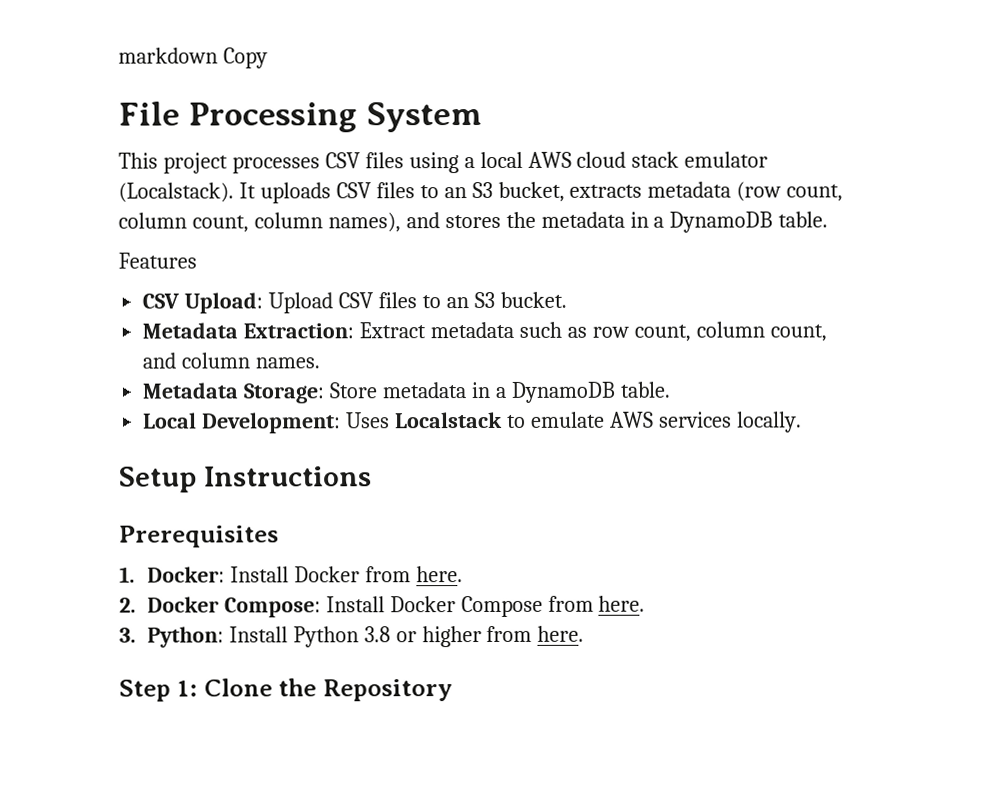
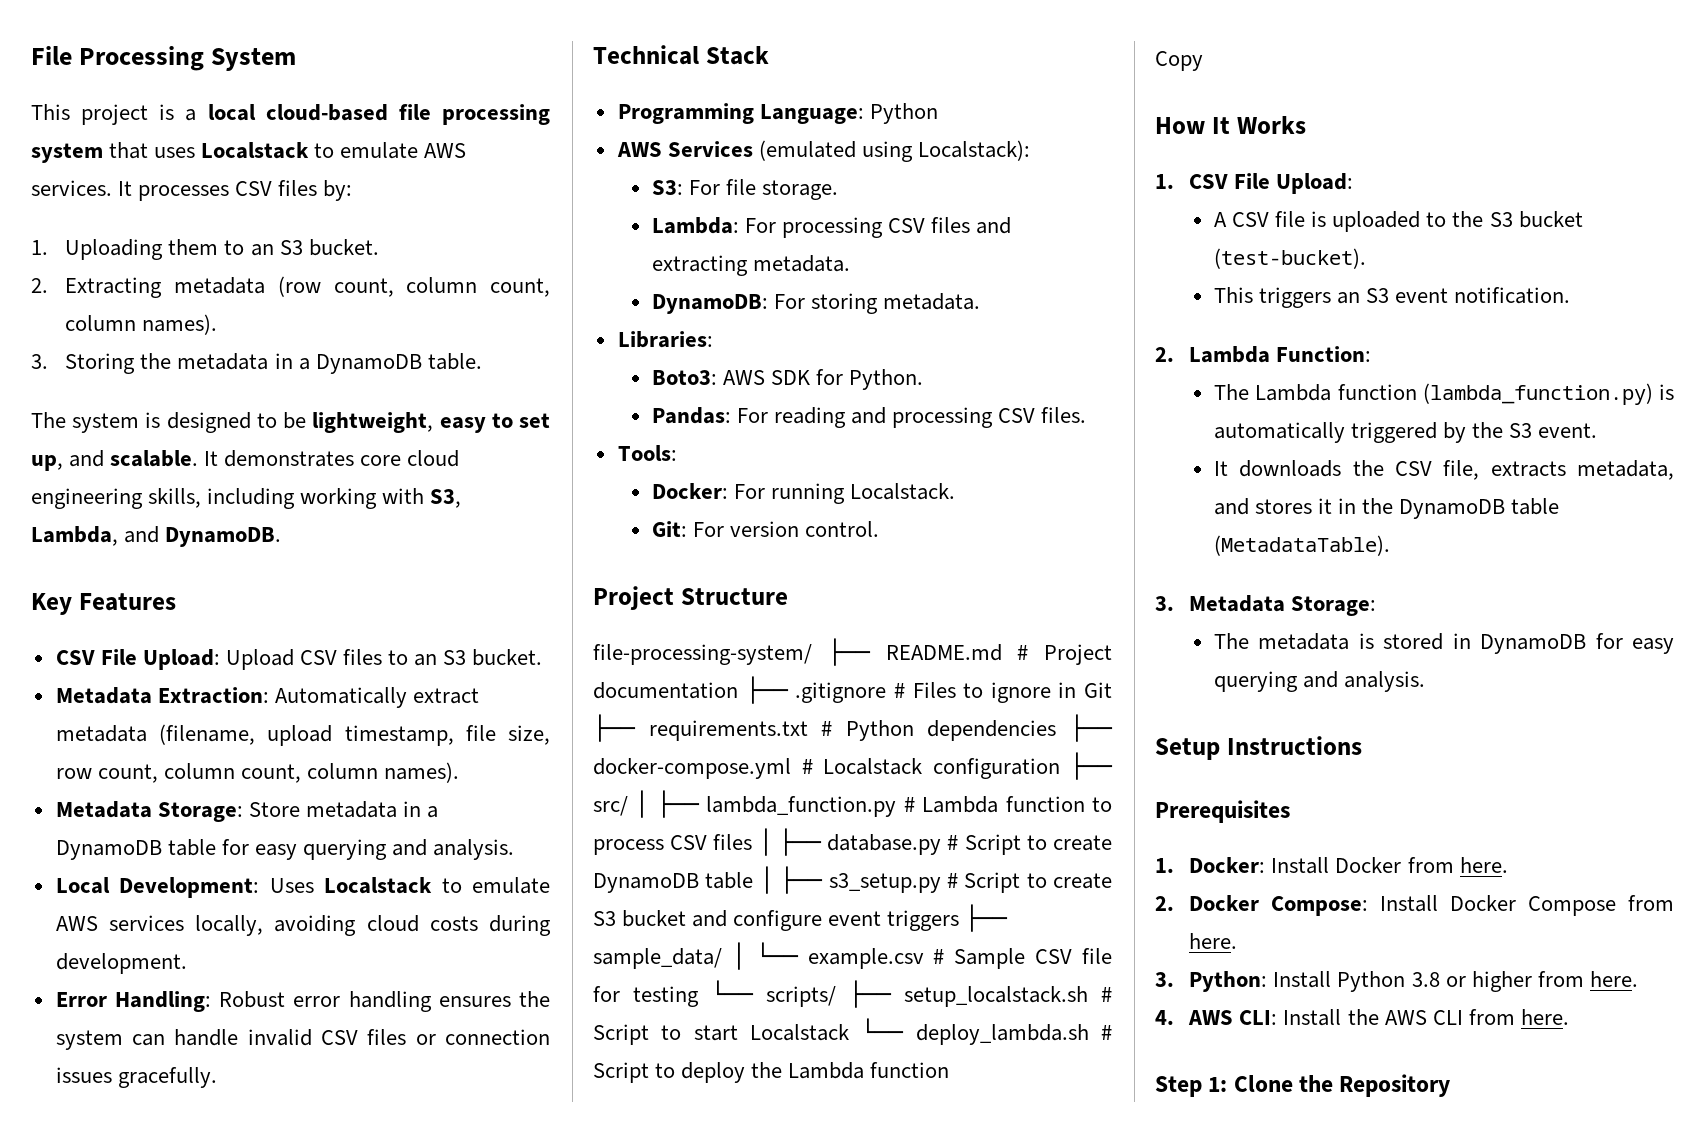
- markdown Copy
- This project processes CSV files using a local AWS cloud stack emulator (Localstack). It uploads CSV files to an S3 bucket, extracts metadata (row count, column count, column names), and stores the metadata in a DynamoDB table.
+ This project is a local cloud-based file processing system that uses Localstack to emulate AWS services. It processes CSV files by:
+ 1. Uploading them to an S3 bucket.
+ 2. Extracting metadata (row count, column count, column names).
+ 3. Storing the metadata in a DynamoDB table.
- Features
+ The system is designed to be lightweight, easy to set up, and scalable. It demonstrates core cloud engineering skills, including working with S3, Lambda, and DynamoDB.
+ Key Features
- CSV Upload: Upload CSV files to an S3 bucket.
+ CSV File Upload: Upload CSV files to an S3 bucket.
- Metadata Extraction: Extract metadata such as row count, column count, and column names.
+ Metadata Extraction: Automatically extract metadata (filename, upload timestamp, file size, row count, column count, column names).
- Metadata Storage: Store metadata in a DynamoDB table.
+ Metadata Storage: Store metadata in a DynamoDB table for easy querying and analysis.
- Local Development: Uses Localstack to emulate AWS services locally.
+ Local Development: Uses Localstack to emulate AWS services locally, avoiding cloud costs during development.
+ Error Handling: Robust error handling ensures the system can handle invalid CSV files or connection issues gracefully.
+ Technical Stack
+ Programming Language: Python
+ AWS Services (emulated using Localstack):
+ S3: For file storage.
+ Lambda: For processing CSV files and extracting metadata.
+ DynamoDB: For storing metadata.
+ Libraries:
+ Boto3: AWS SDK for Python.
+ Pandas: For reading and processing CSV files.
+ Tools:
+ Docker: For running Localstack.
+ Git: For version control.
+ Project Structure
+ file-processing-system/ ├── README.md # Project documentation ├── .gitignore # Files to ignore in Git ├── requirements.txt # Python dependencies ├── docker-compose.yml # Localstack configuration ├── src/ │ ├── lambda_function.py # Lambda function to process CSV files │ ├── database.py # Script to create DynamoDB table │ ├── s3_setup.py # Script to create S3 bucket and configure event triggers ├── sample_data/ │ └── example.csv # Sample CSV file for testing └── scripts/ ├── setup_localstack.sh # Script to start Localstack └── deploy_lambda.sh # Script to deploy the Lambda function
+ Copy
+ How It Works
+ 1. CSV File Upload:
+ A CSV file is uploaded to the S3 bucket (test-bucket).
+ This triggers an S3 event notification.
+ 2. Lambda Function:
+ The Lambda function (lambda_function.py) is automatically triggered by the S3 event.
+ It downloads the CSV file, extracts metadata, and stores it in the DynamoDB table (MetadataTable).
+ 3. Metadata Storage:
+ The metadata is stored in DynamoDB for easy querying and analysis.
+ 4. AWS CLI: Install the AWS CLI from here.

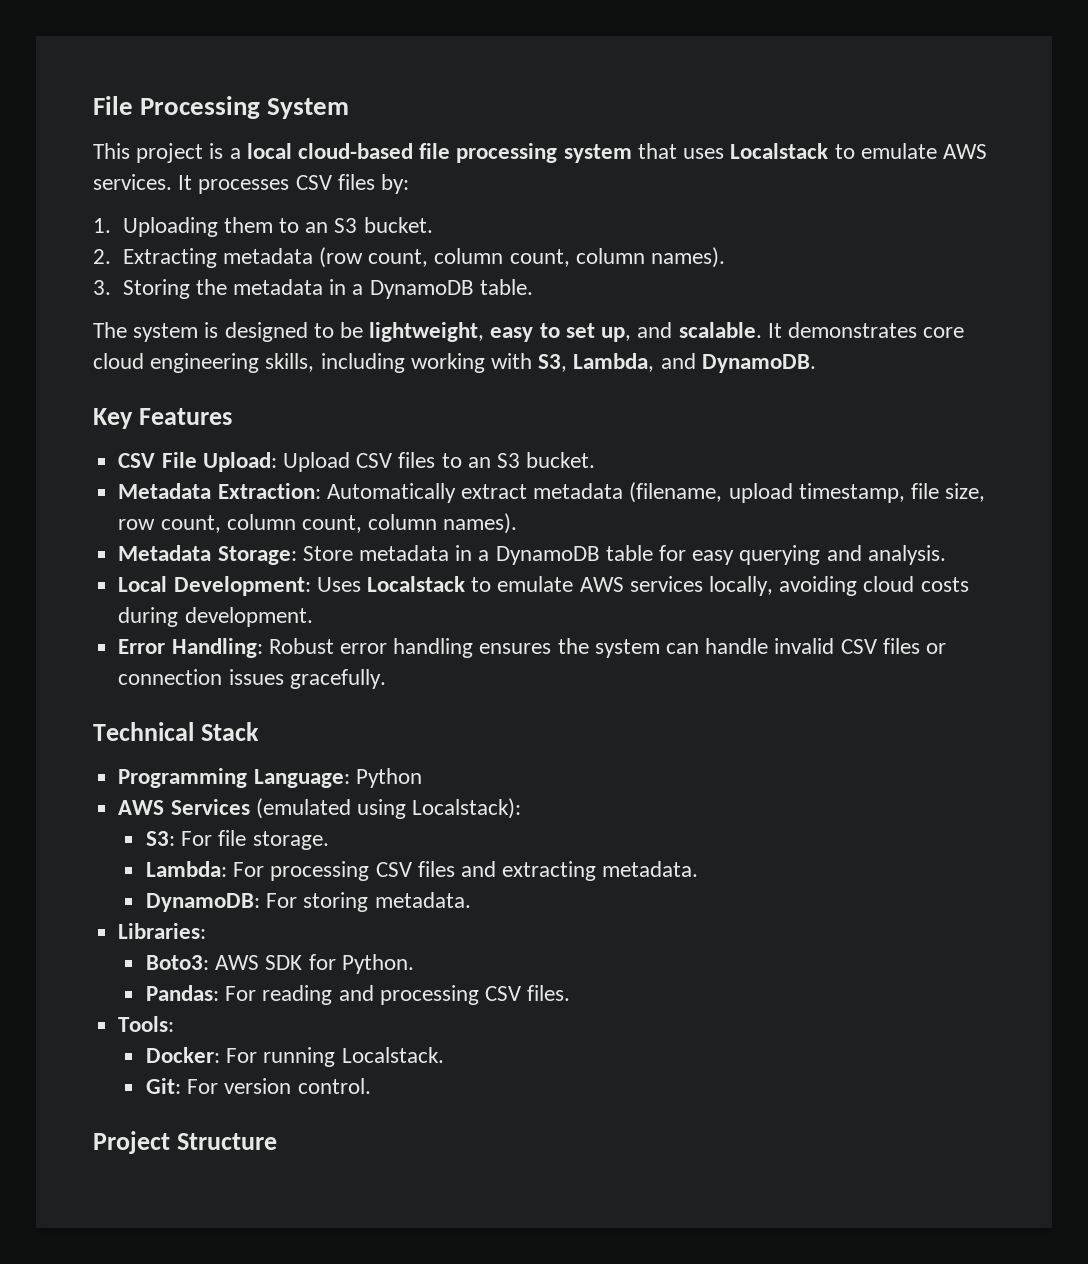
- file-processing-system/ ├── README.md # Project documentation ├── .gitignore # Files to ignore in Git ├── requirements.txt # Python dependencies ├── docker-compose.yml # Localstack configuration ├── src/ │ ├── lambda_function.py # Lambda function to process CSV files │ ├── database.py # Script to create DynamoDB table │ ├── s3_setup.py # Script to create S3 bucket and configure event triggers ├── sample_data/ │ └── example.csv # Sample CSV file for testing └── scripts/ ├── setup_localstack.sh # Script to start Localstack └── deploy_lambda.sh # Script to deploy the Lambda function
- Copy
- How It Works
- 1. CSV File Upload:
- A CSV file is uploaded to the S3 bucket (test-bucket).
- This triggers an S3 event notification.
- 2. Lambda Function:
- The Lambda function (lambda_function.py) is automatically triggered by the S3 event.
- It downloads the CSV file, extracts metadata, and stores it in the DynamoDB table (MetadataTable).
- 3. Metadata Storage:
- The metadata is stored in DynamoDB for easy querying and analysis.
- Setup Instructions
- Prerequisites
- 1. Docker: Install Docker from here.
- 2. Docker Compose: Install Docker Compose from here.
- 3. Python: Install Python 3.8 or higher from here.
- 4. AWS CLI: Install the AWS CLI from here.
- Step 1: Clone the Repository

